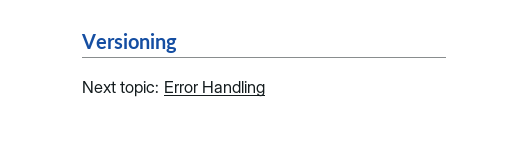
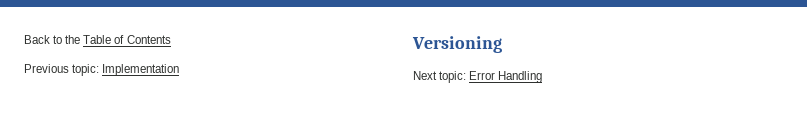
+ Back to the Table of Contents
+ Previous topic: Implementation

